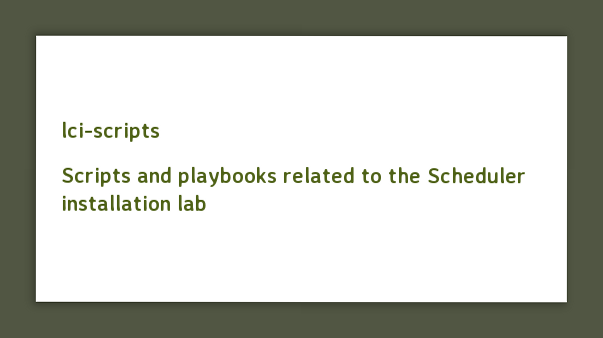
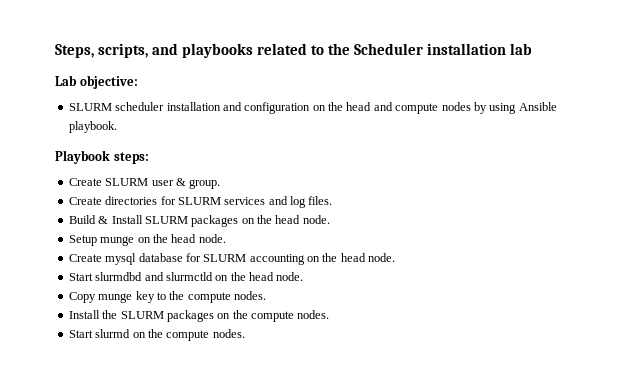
- lci-scripts
- Scripts and playbooks related to the Scheduler installation lab
+ Steps, scripts, and playbooks related to the Scheduler installation lab
+ Lab objective:
+ SLURM scheduler installation and configuration on the head and compute nodes by using Ansible playbook.
+ Playbook steps:
+ Create SLURM user & group.
+ Create directories for SLURM services and log files.
+ Build & Install SLURM packages on the head node.
+ Setup munge on the head node.
+ Create mysql database for SLURM accounting on the head node.
+ Start slurmdbd and slurmctld on the head node.
+ Copy munge key to the compute nodes.
+ Install the SLURM packages on the compute nodes.
+ Start slurmd on the compute nodes.

